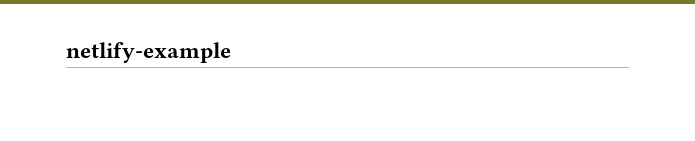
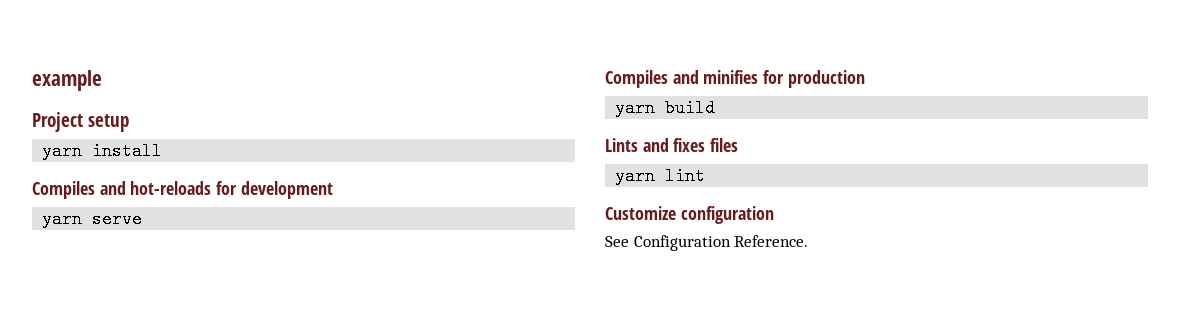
- netlify-example
+ example
+ Project setup
+ yarn install
+ Compiles and hot-reloads for development
+ yarn serve
+ Compiles and minifies for production
+ yarn build
+ Lints and fixes files
+ yarn lint
+ Customize configuration
+ See Configuration Reference.

